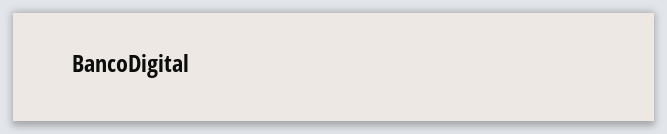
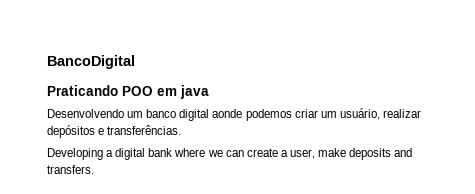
+ Praticando POO em java
+ Desenvolvendo um banco digital aonde podemos criar um usuário, realizar depósitos e transferências.
+ Developing a digital bank where we can create a user, make deposits and transfers.

